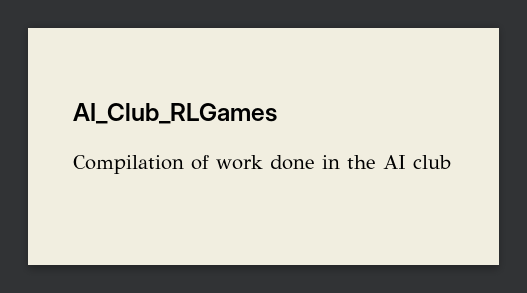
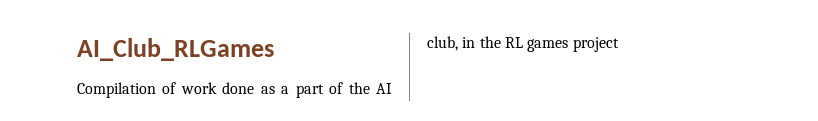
- Compilation of work done in the AI club
+ Compilation of work done as a part of the AI club, in the RL games project

